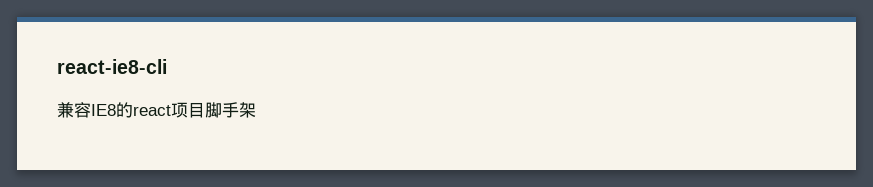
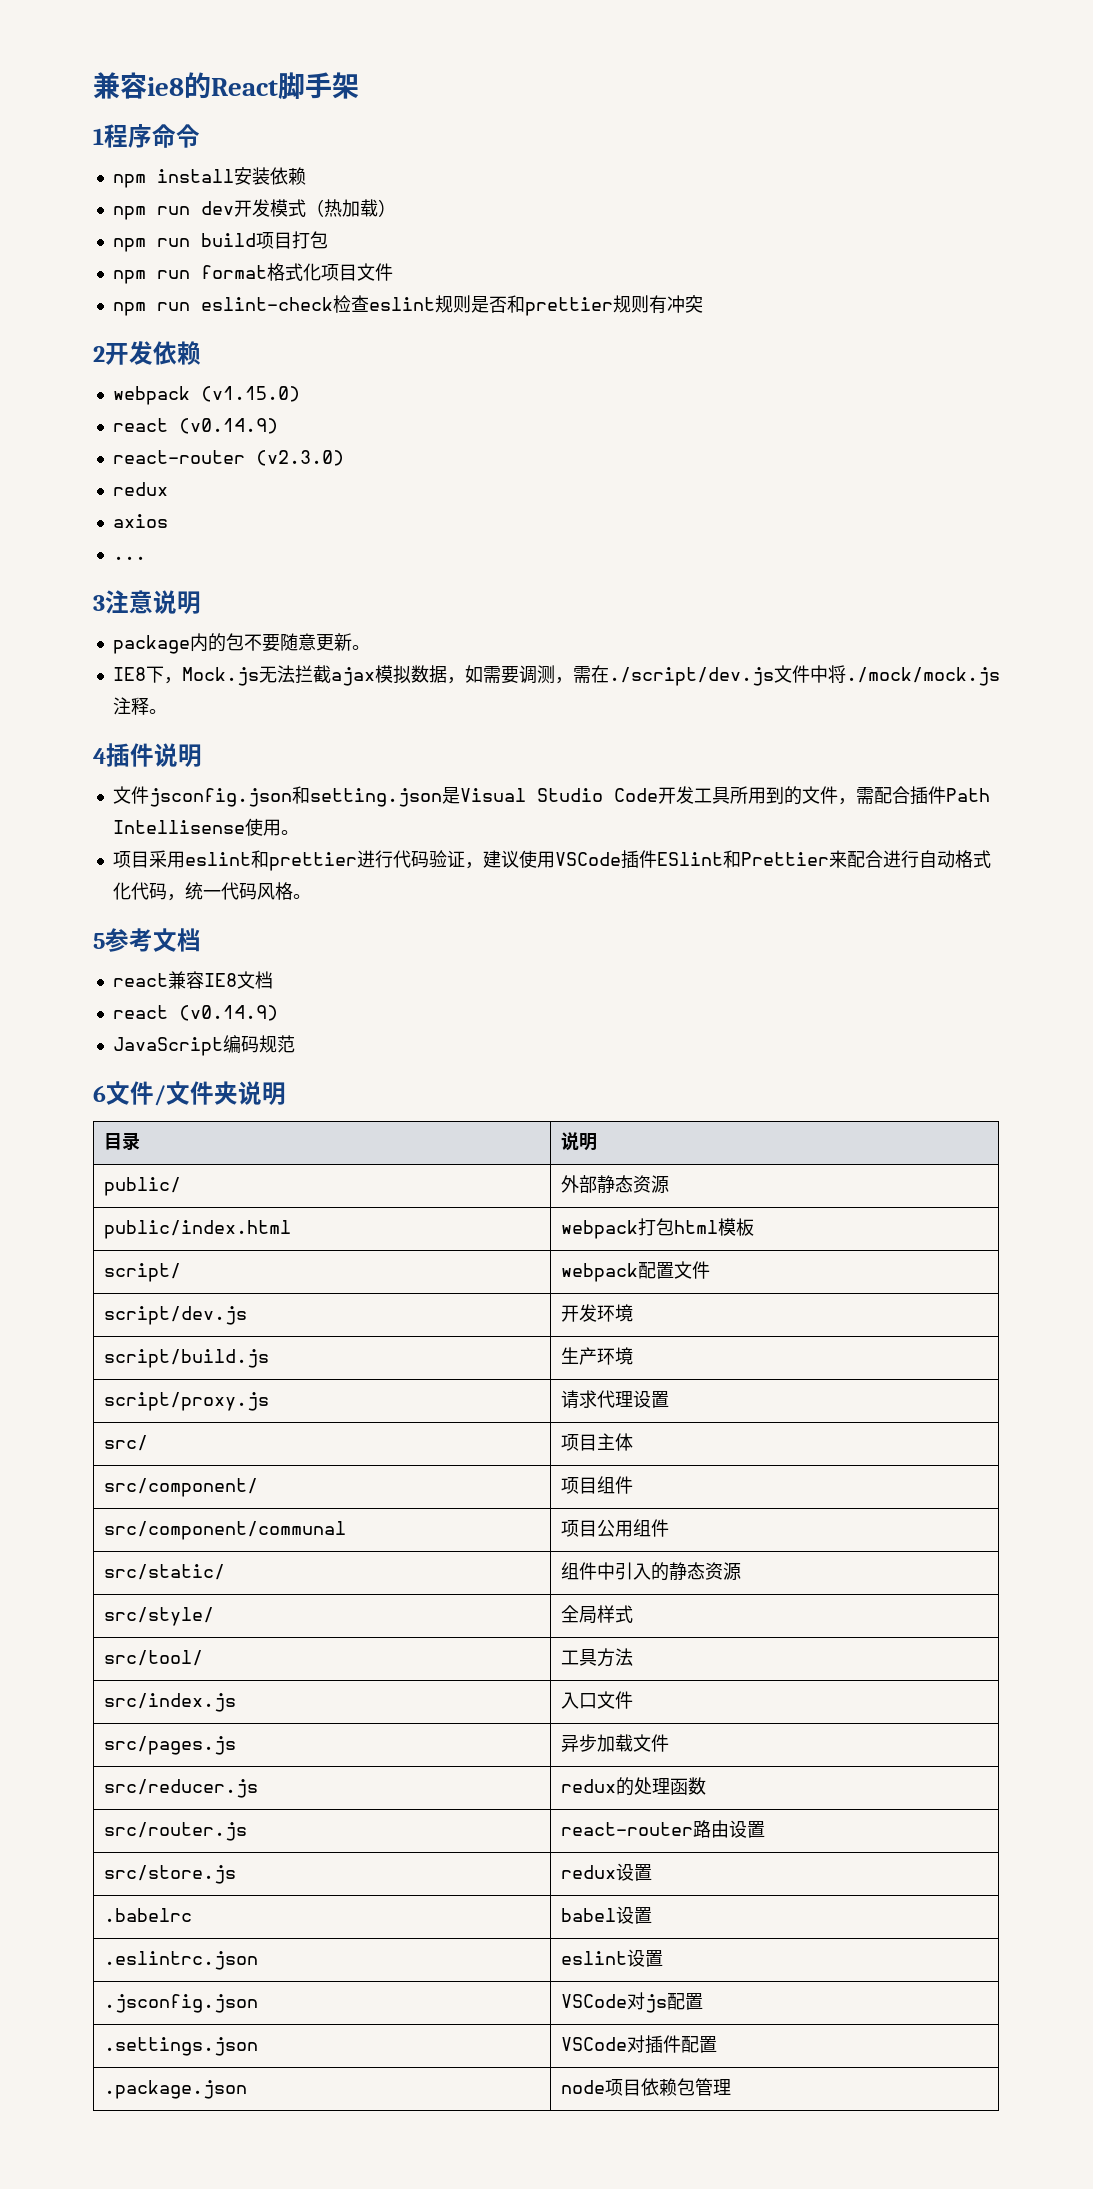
- react-ie8-cli
- 兼容IE8的react项目脚手架
+ 兼容ie8的React脚手架
+ 1程序命令
+ npm install安装依赖
+ npm run dev开发模式（热加载）
+ npm run build项目打包
+ npm run format格式化项目文件
+ npm run eslint-check检查eslint规则是否和prettier规则有冲突
+ 2开发依赖
+ webpack (v1.15.0)
+ react (v0.14.9)
+ react-router (v2.3.0)
+ redux
+ axios
+ ...
+ 3注意说明
+ package内的包不要随意更新。
+ IE8下，Mock.js无法拦截ajax模拟数据，如需要调测，需在./script/dev.js文件中将./mock/mock.js注释。
+ 4插件说明
+ 文件jsconfig.json和setting.json是Visual Studio Code开发工具所用到的文件，需配合插件Path Intellisense使用。
+ 项目采用eslint和prettier进行代码验证，建议使用VSCode插件ESlint和Prettier来配合进行自动格式化代码，统一代码风格。
+ 5参考文档
+ react兼容IE8文档
+ react (v0.14.9)
+ JavaScript编码规范
+ 6文件/文件夹说明
+ 目录 | 说明
+ public/ | 外部静态资源
+ public/index.html | webpack打包html模板
+ script/ | webpack配置文件
+ script/dev.js | 开发环境
+ script/build.js | 生产环境
+ script/proxy.js | 请求代理设置
+ src/ | 项目主体
+ src/component/ | 项目组件
+ src/component/communal | 项目公用组件
+ src/static/ | 组件中引入的静态资源
+ src/style/ | 全局样式
+ src/tool/ | 工具方法
+ src/index.js | 入口文件
+ src/pages.js | 异步加载文件
+ src/reducer.js | redux的处理函数
+ src/router.js | react-router路由设置
+ src/store.js | redux设置
+ .babelrc | babel设置
+ .eslintrc.json | eslint设置
+ .jsconfig.json | VSCode对js配置
+ .settings.json | VSCode对插件配置
+ .package.json | node项目依赖包管理

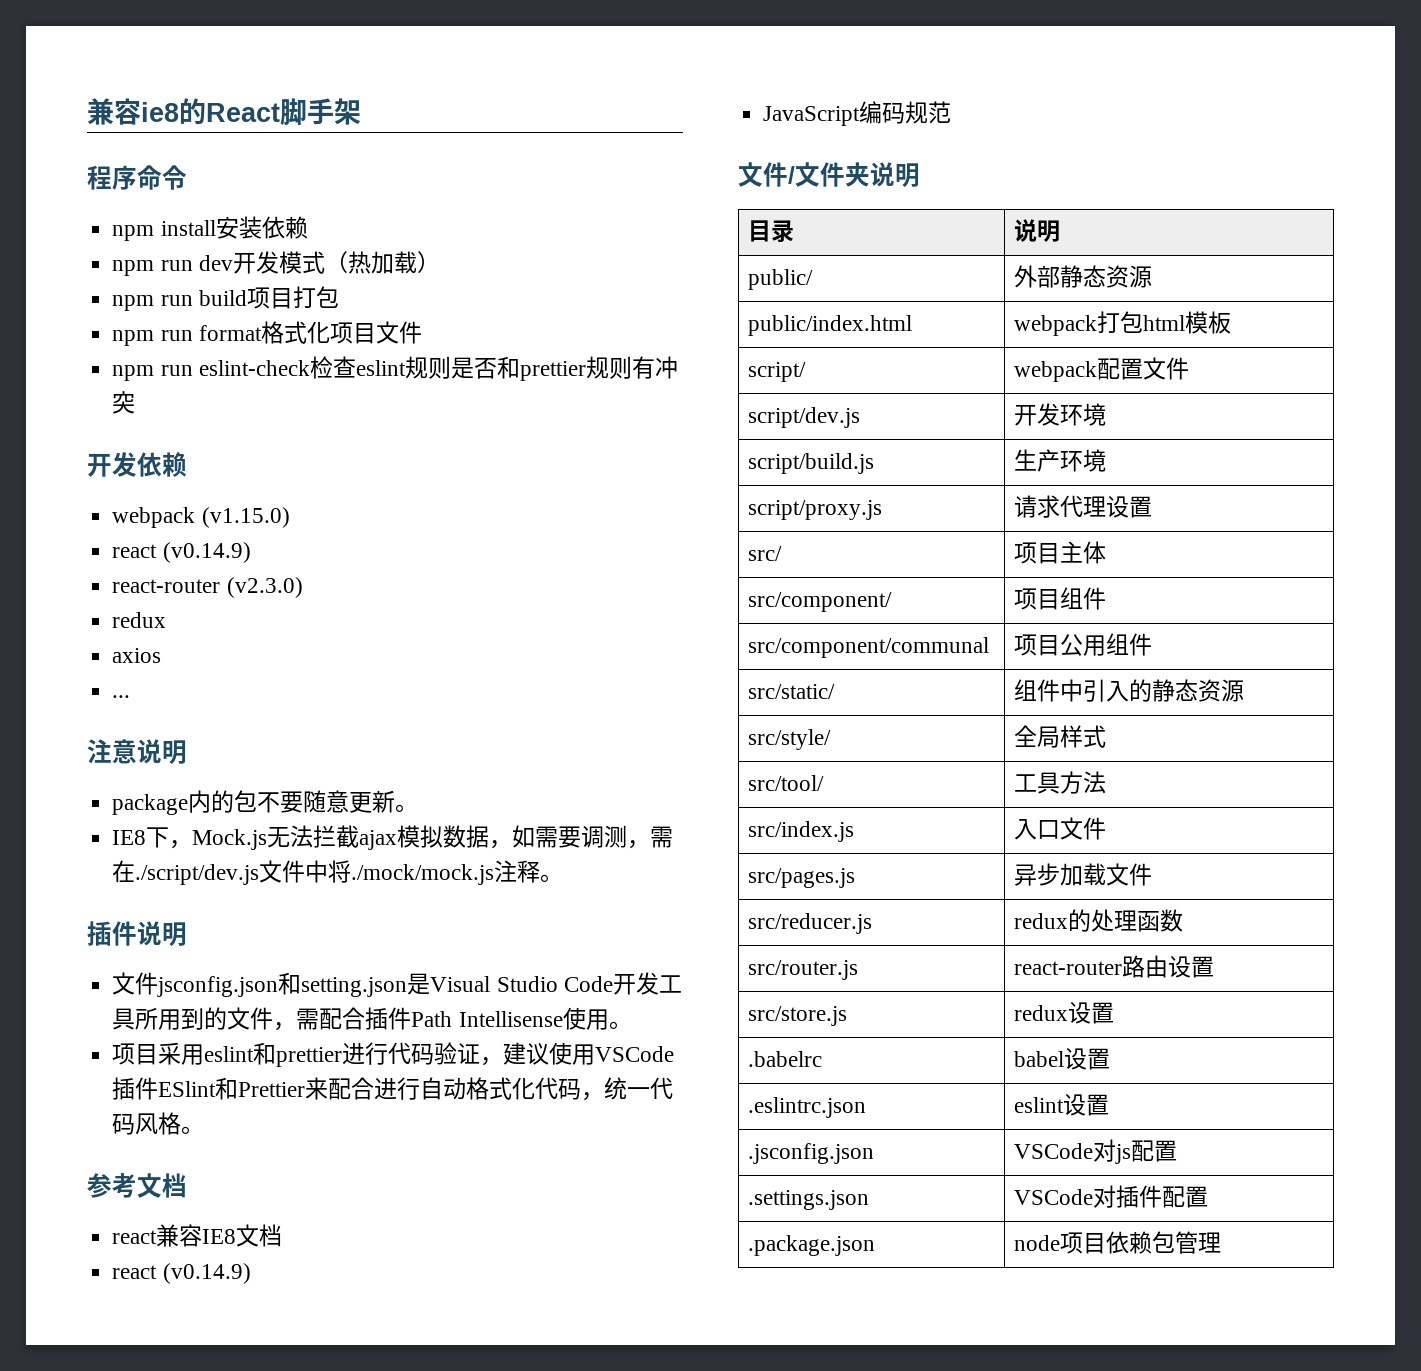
- 1程序命令
+ 程序命令
- 2开发依赖
+ 开发依赖
- 3注意说明
+ 注意说明
- 4插件说明
+ 插件说明
- 5参考文档
+ 参考文档
- 6文件/文件夹说明
+ 文件/文件夹说明

